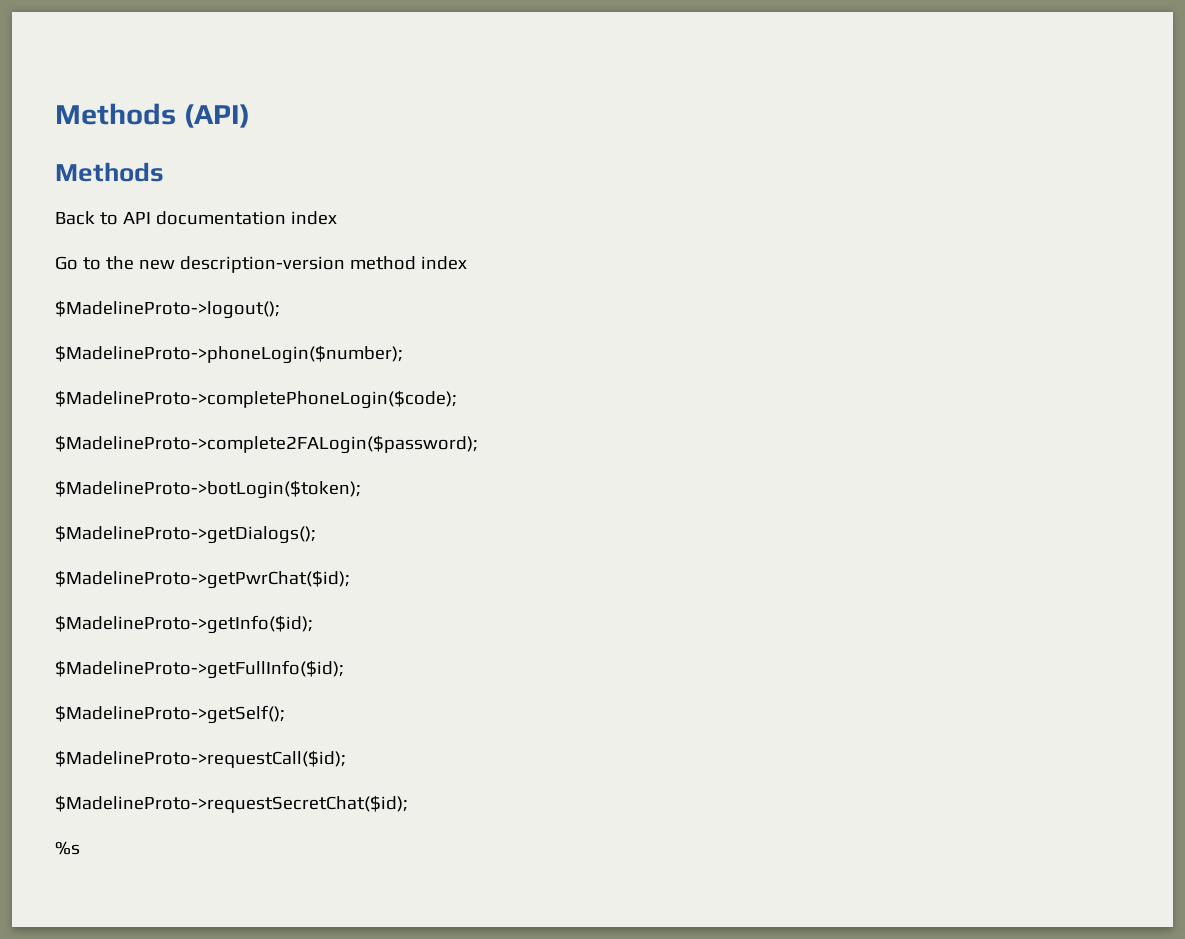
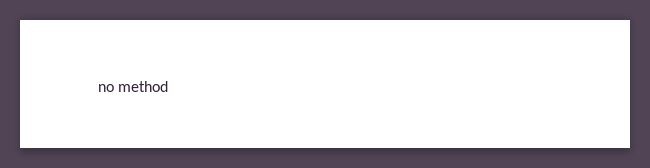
- Methods (API)
- Methods
- Back to API documentation index
- Go to the new description-version method index
- $MadelineProto->logout();
- $MadelineProto->phoneLogin($number);
- $MadelineProto->completePhoneLogin($code);
- $MadelineProto->complete2FALogin($password);
- $MadelineProto->botLogin($token);
- $MadelineProto->getDialogs();
- $MadelineProto->getPwrChat($id);
- $MadelineProto->getInfo($id);
- $MadelineProto->getFullInfo($id);
- $MadelineProto->getSelf();
- $MadelineProto->requestCall($id);
- $MadelineProto->requestSecretChat($id);
- %s
+ no method

